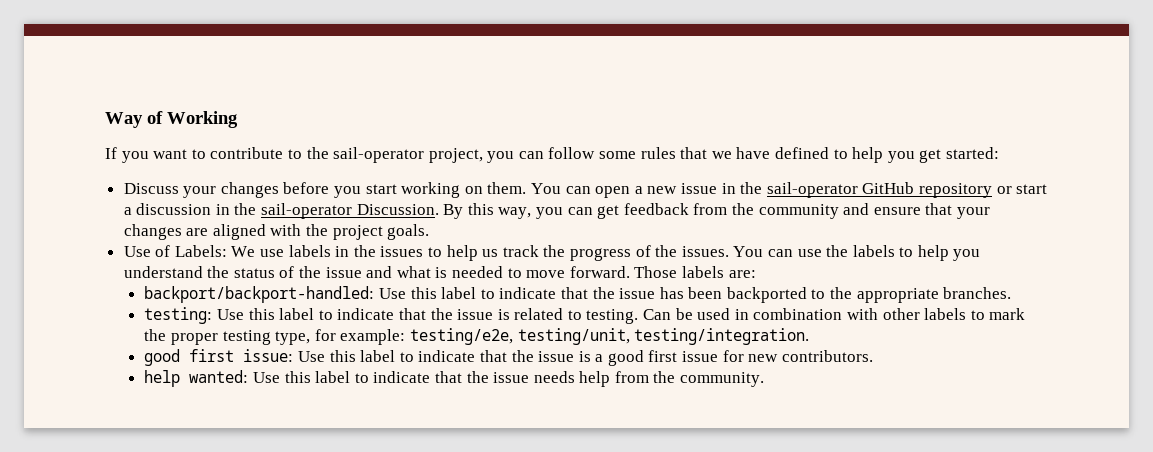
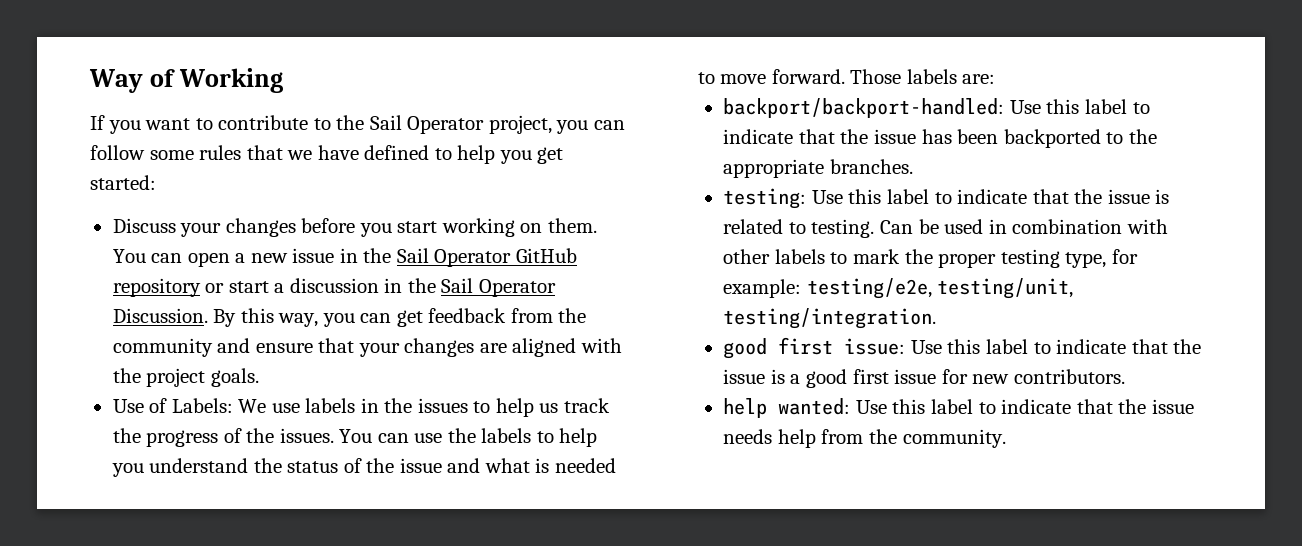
- If you want to contribute to the sail-operator project, you can follow some rules that we have defined to help you get started:
+ If you want to contribute to the Sail Operator project, you can follow some rules that we have defined to help you get started:
- You can open a new issue in the sail-operator GitHub repository or start a discussion in the sail-operator Discussion.
+ You can open a new issue in the Sail Operator GitHub repository or start a discussion in the Sail Operator Discussion.

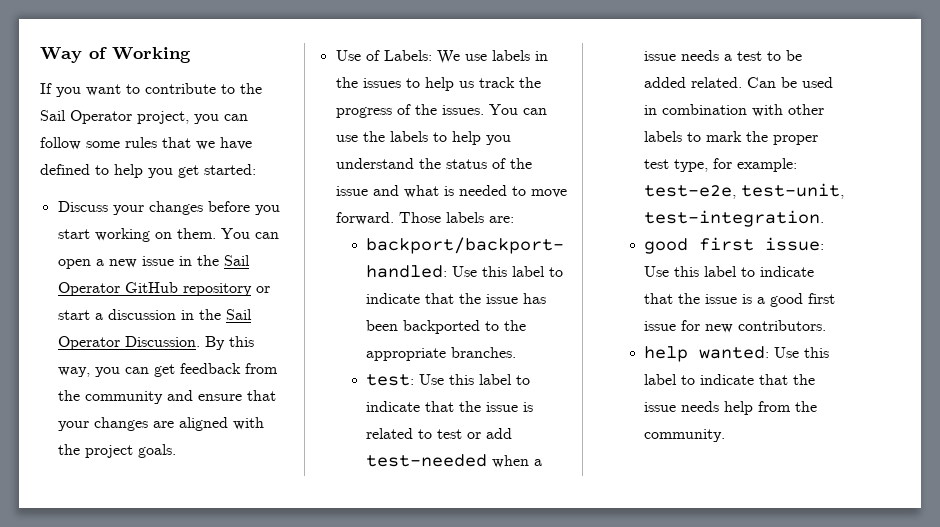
- testing: Use this label to indicate that the issue is related to testing.
+ test: Use this label to indicate that the issue is related to test or add test-needed when a issue needs a test to be added related.
- Can be used in combination with other labels to mark the proper testing type, for example: testing/e2e, testing/unit, testing/integration.
+ Can be used in combination with other labels to mark the proper test type, for example: test-e2e, test-unit, test-integration.

